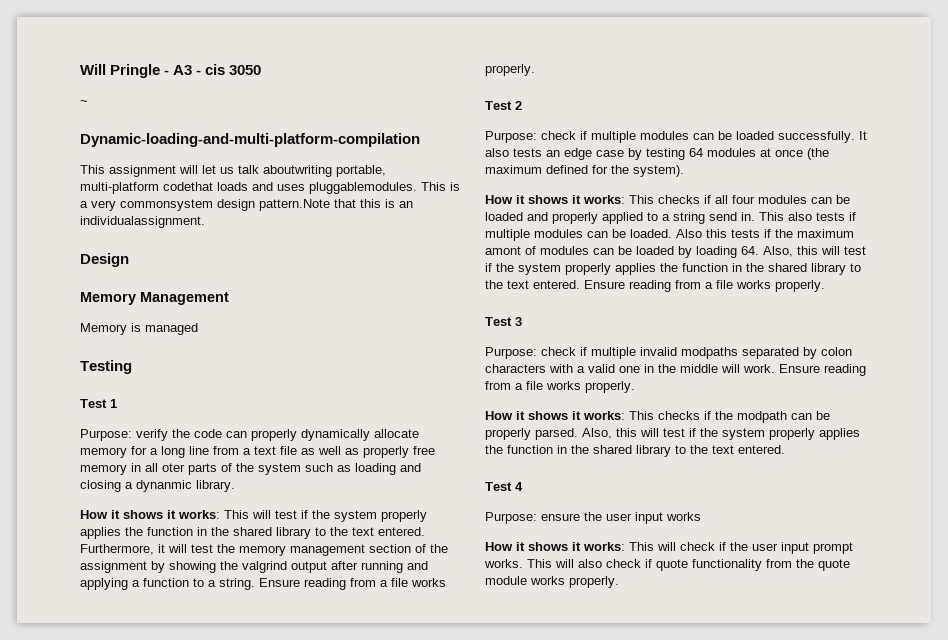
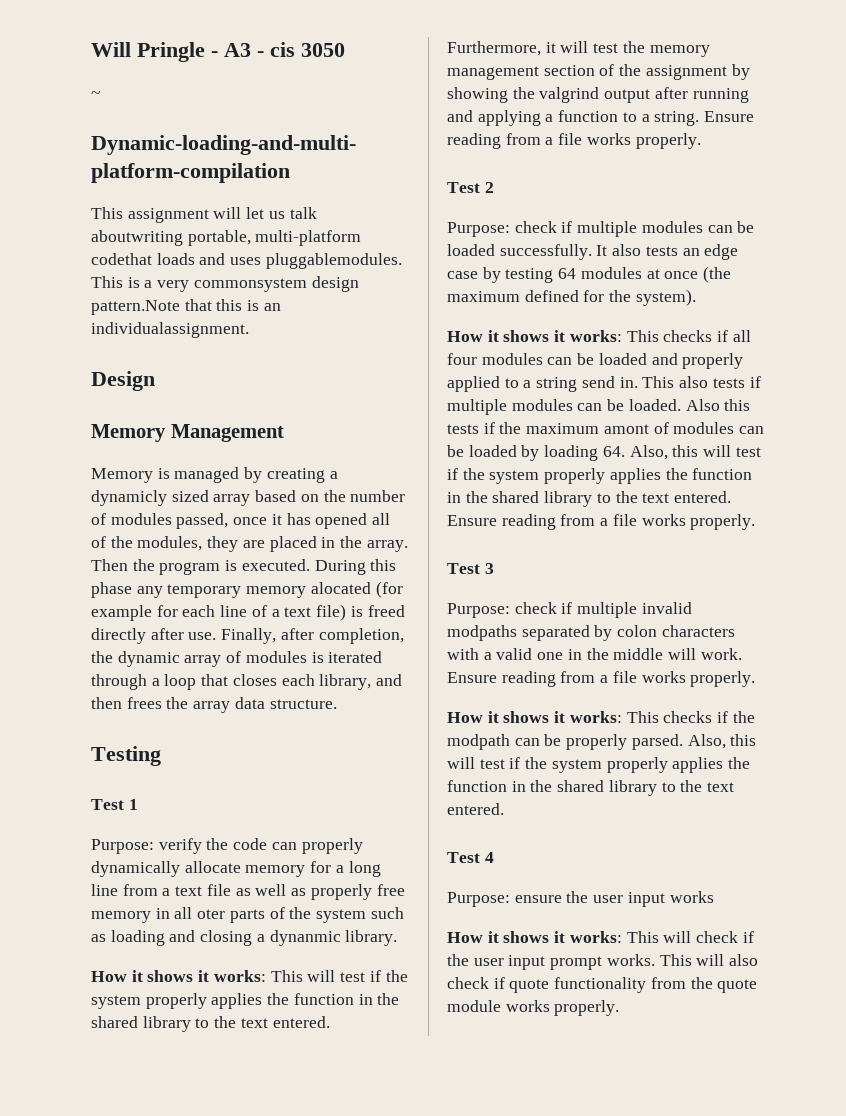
- Memory is managed
+ Memory is managed by creating a dynamicly sized array based on the number of modules passed, once it has opened all of the modules, they are placed in the array. Then the program is executed. During this phase any temporary memory alocated (for example for each line of a text file) is freed directly after use. Finally, after completion, the dynamic array of modules is iterated through a loop that closes each library, and then frees the array data structure.

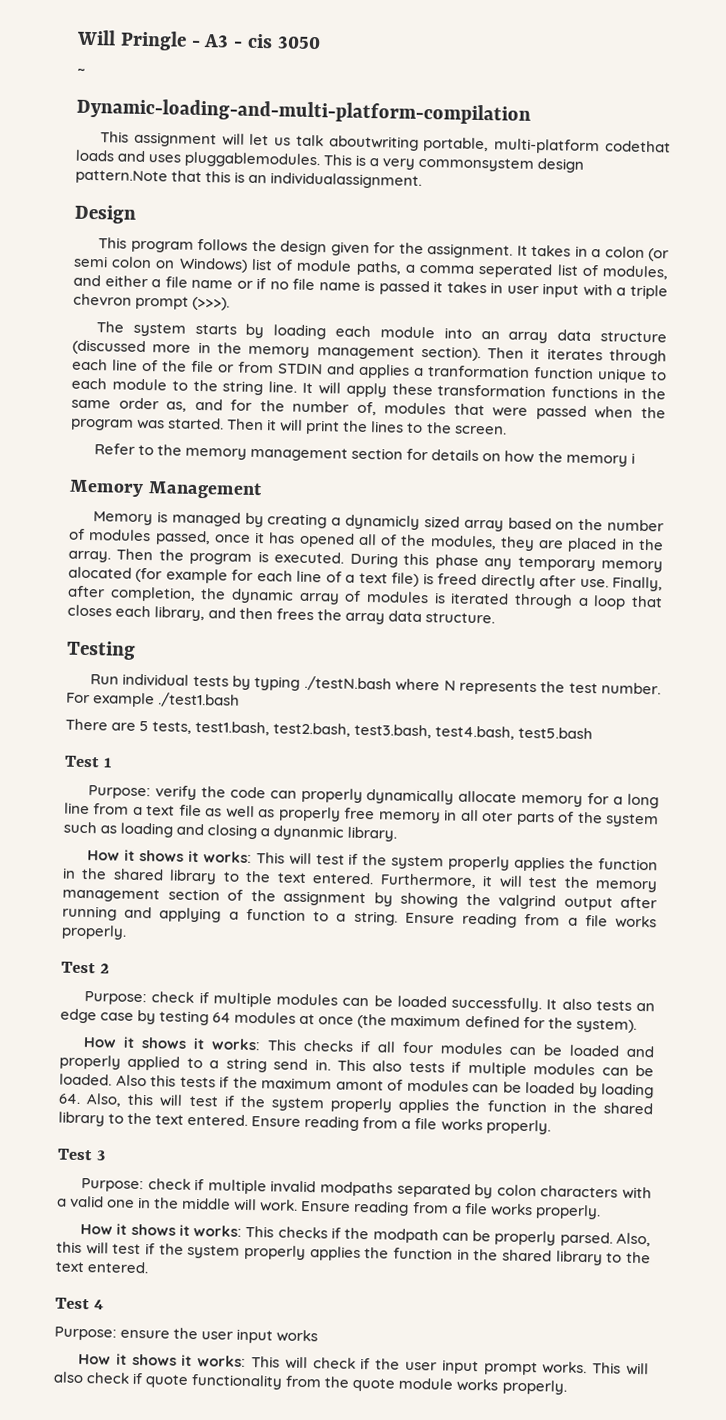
+ This program follows the design given for the assignment. It takes in a colon (or semi colon on Windows) list of module paths, a comma seperated list of modules, and either a file name or if no file name is passed it takes in user input with a triple chevron prompt (>>>).
+ The system starts by loading each module into an array data structure (discussed more in the memory management section). Then it iterates through each line of the file or from STDIN and applies a tranformation function unique to each module to the string line. It will apply these transformation functions in the same order as, and for the number of, modules that were passed when the program was started. Then it will print the lines to the screen.
+ Refer to the memory management section for details on how the memory i
+ Run individual tests by typing ./testN.bash where N represents the test number. For example ./test1.bash
+ There are 5 tests, test1.bash, test2.bash, test3.bash, test4.bash, test5.bash

